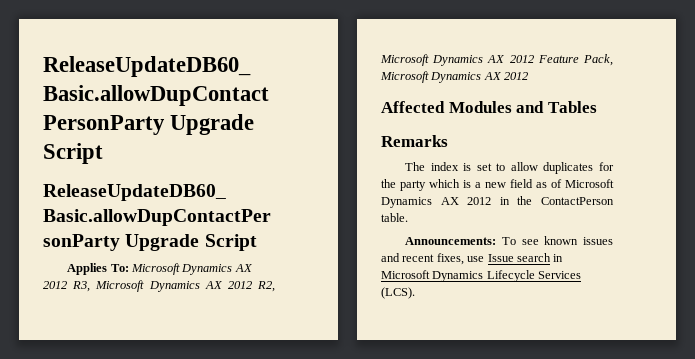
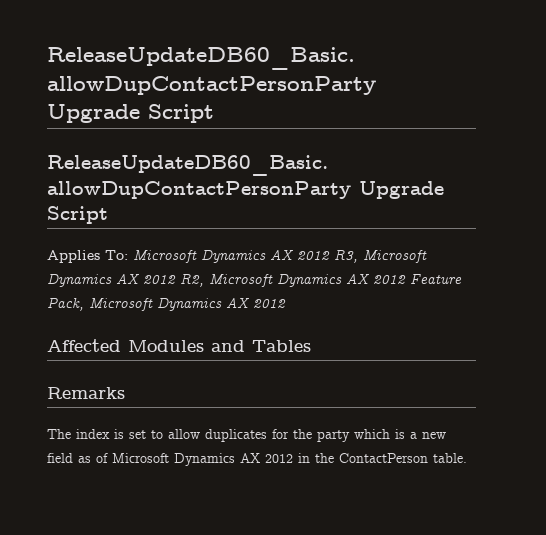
- Announcements: To see known issues and recent fixes, use Issue search in Microsoft Dynamics Lifecycle Services (LCS).

